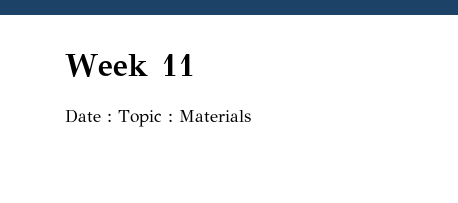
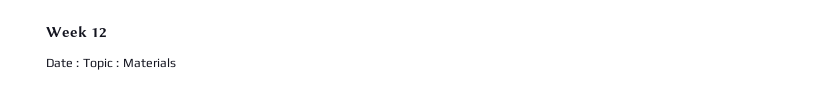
- Week 11
+ Week 12

